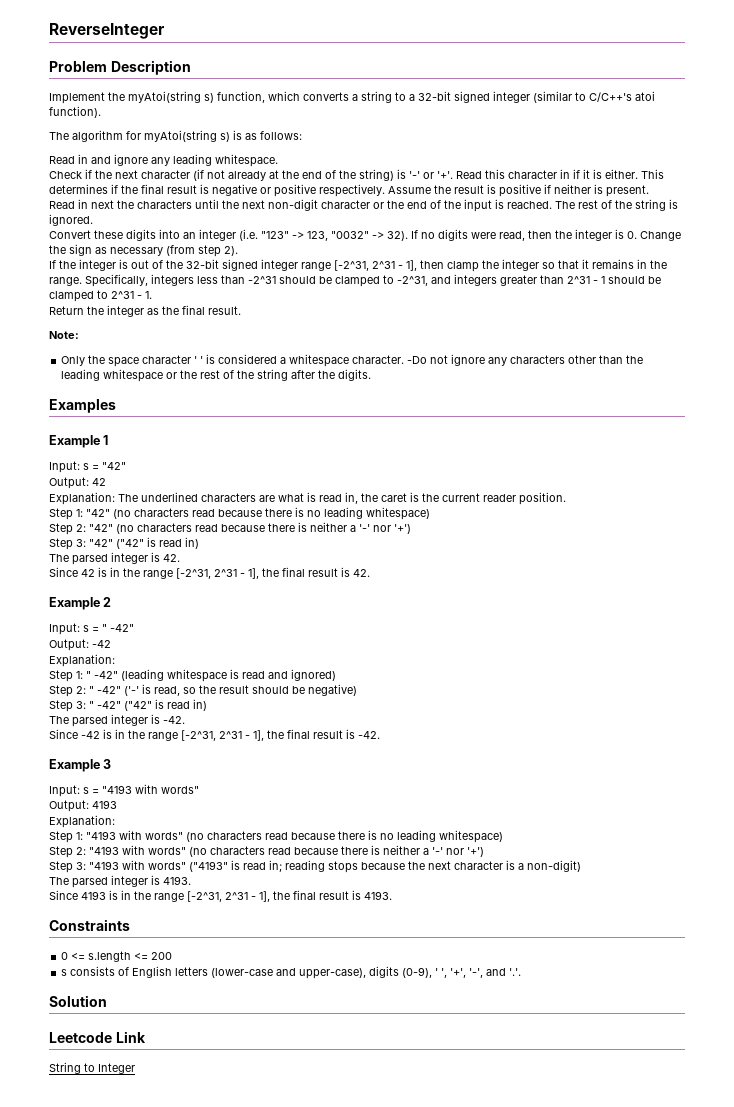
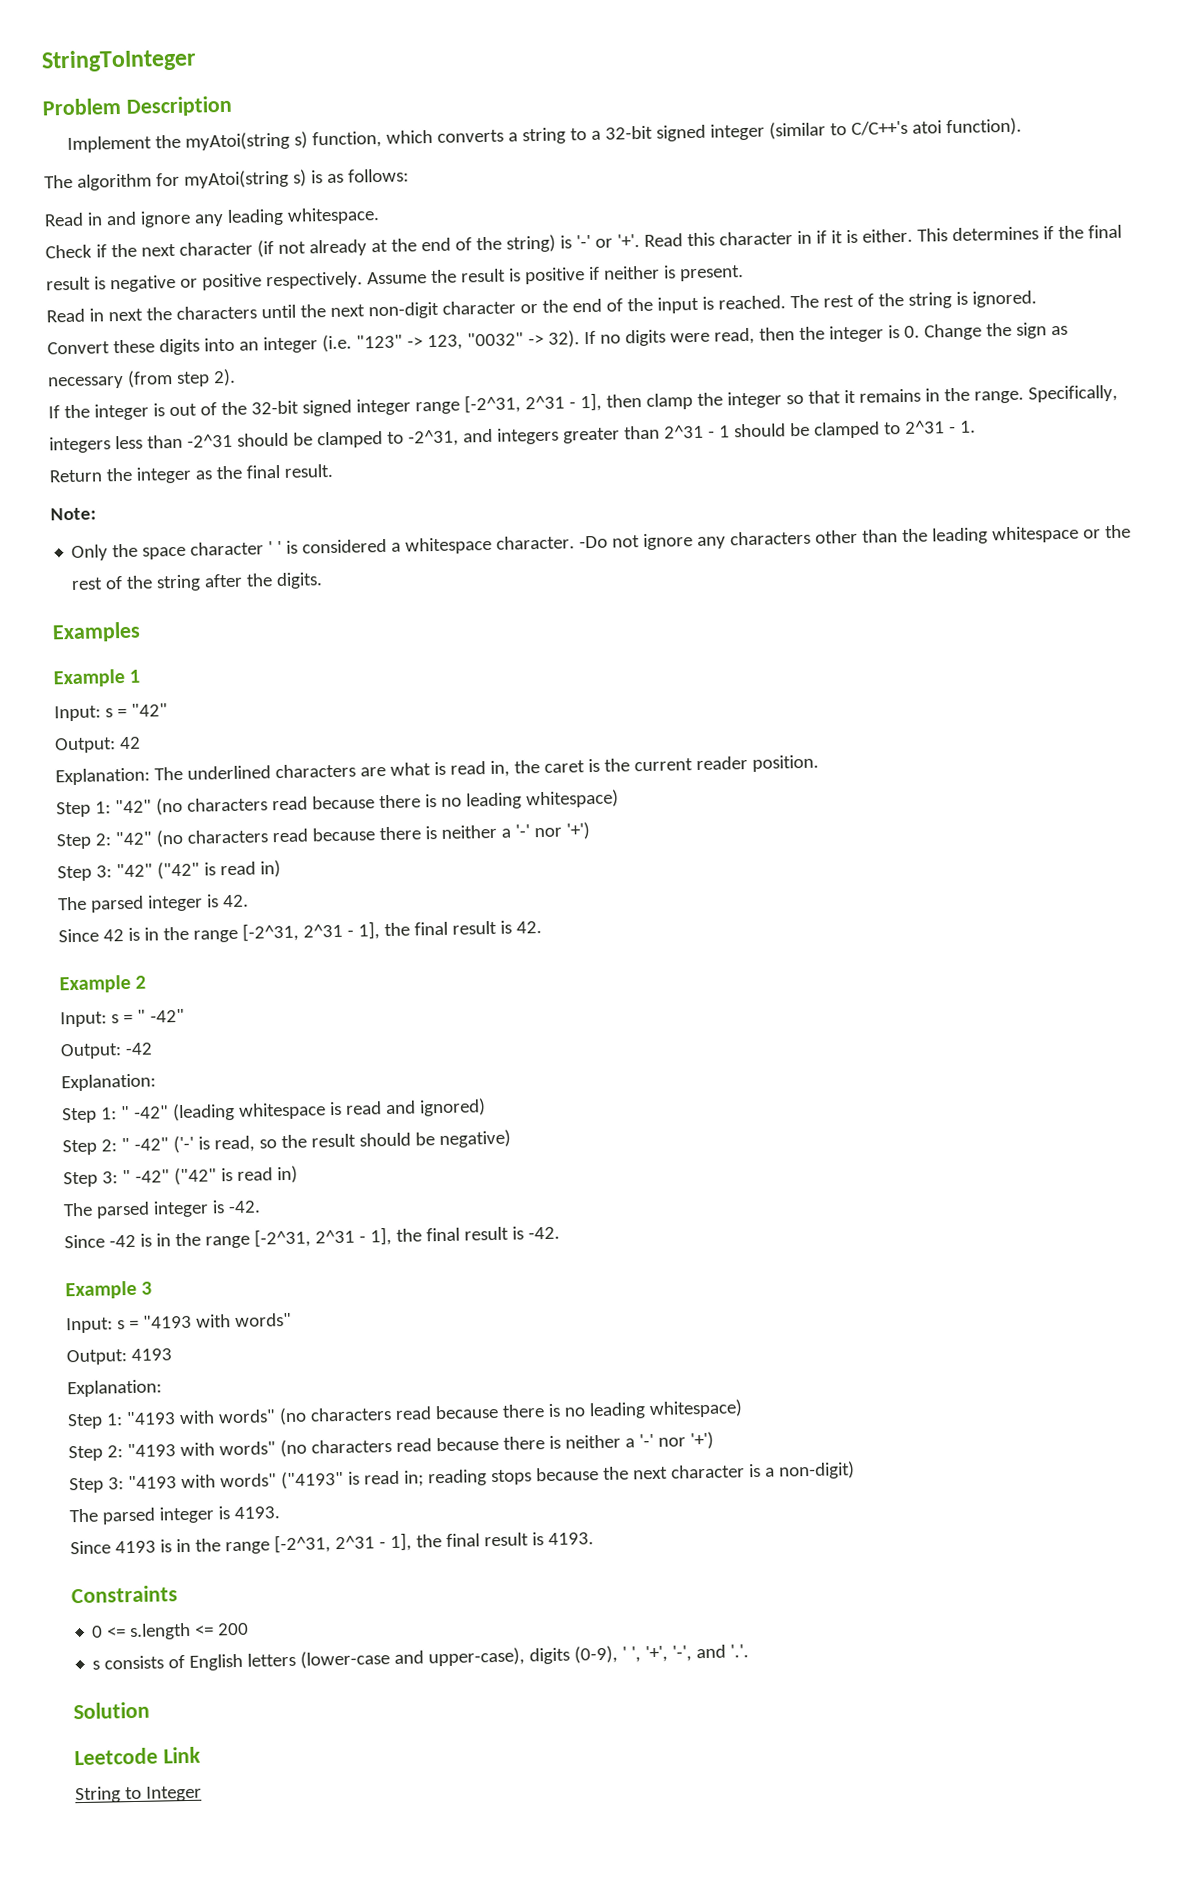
- ReverseInteger
+ StringToInteger

